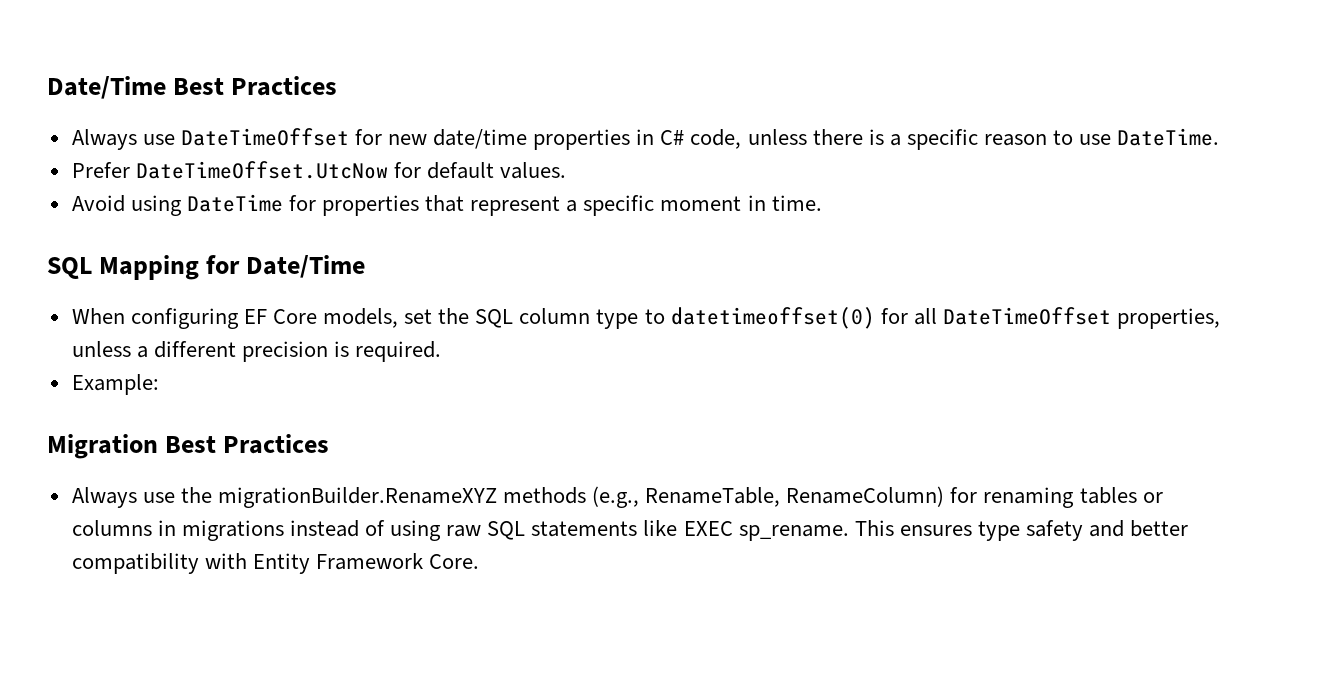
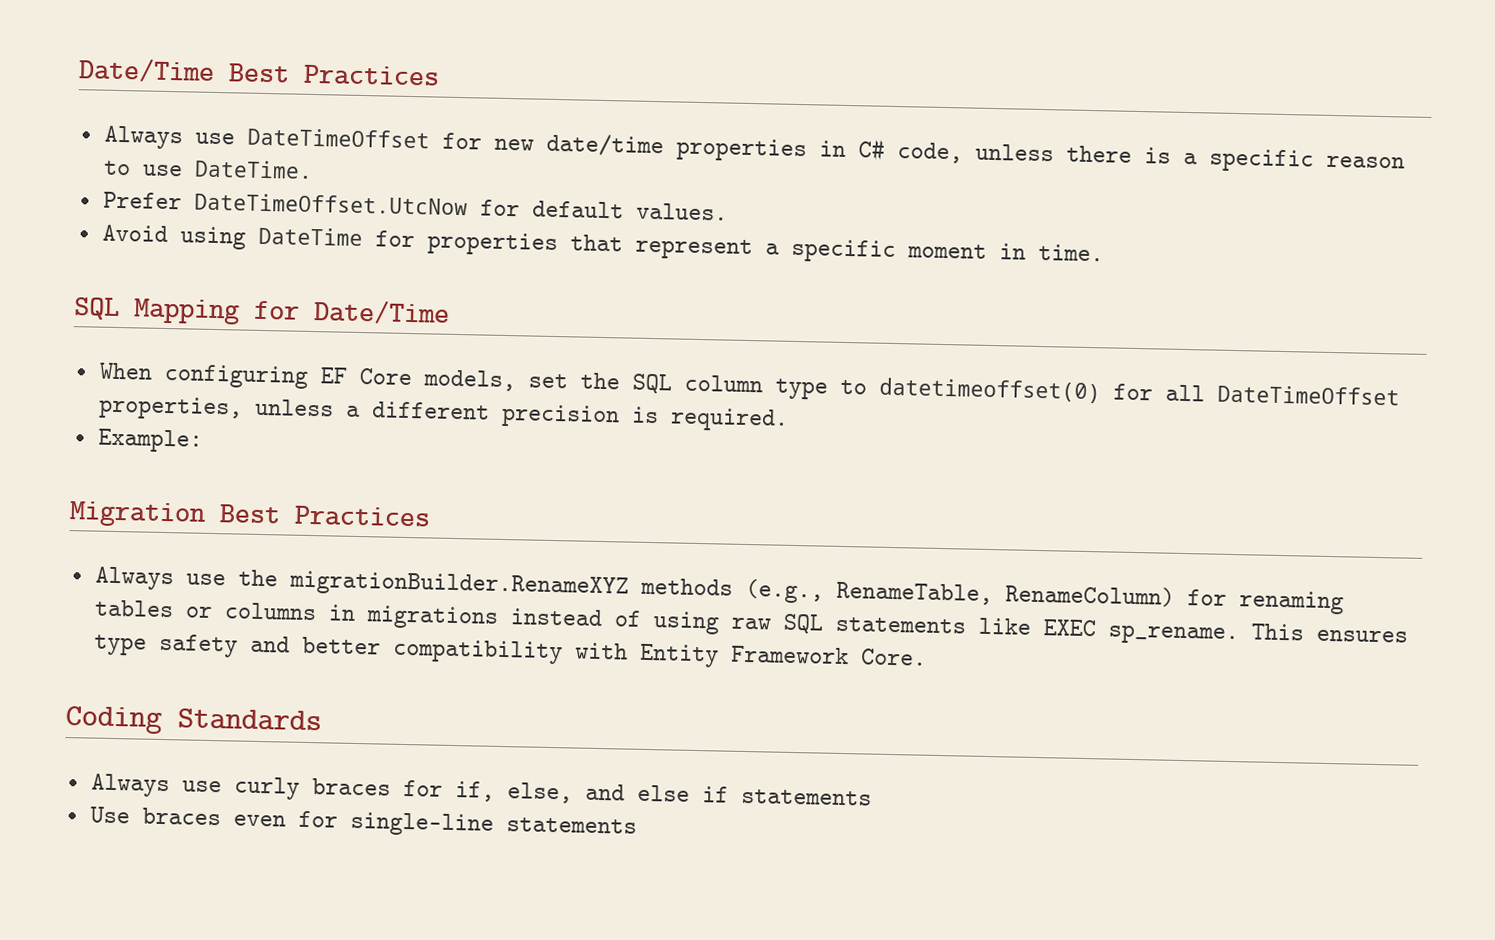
+ Coding Standards
+ Always use curly braces for if, else, and else if statements
+ Use braces even for single-line statements

